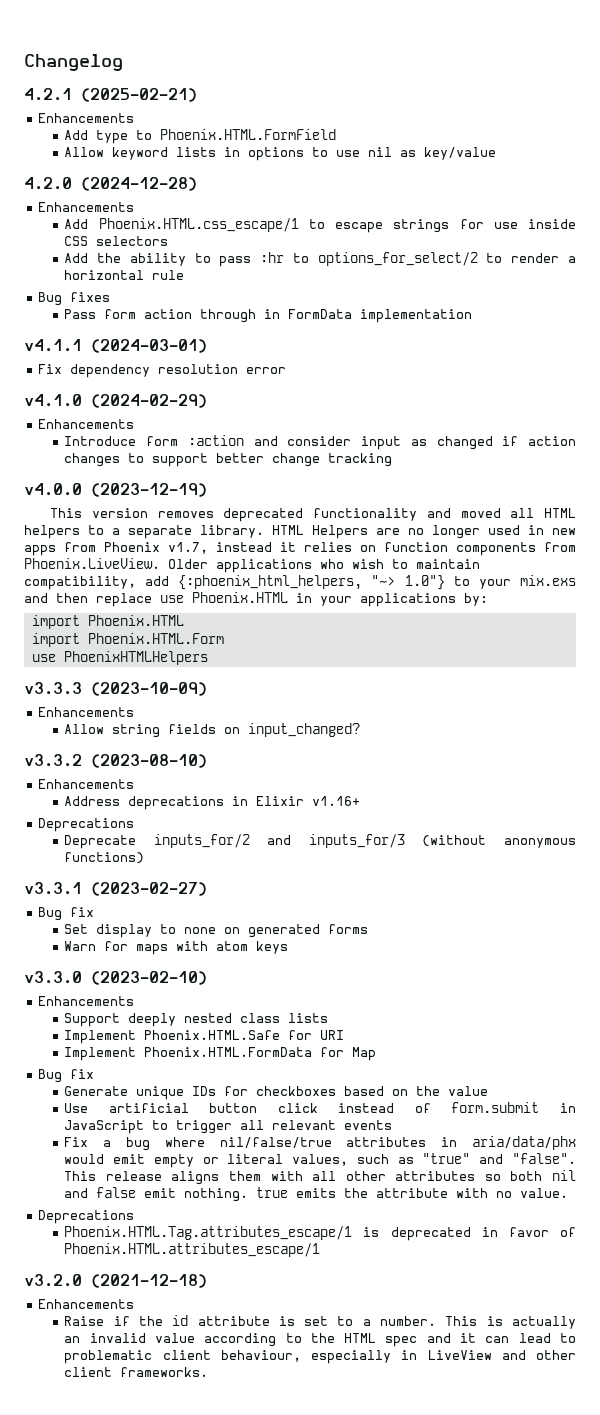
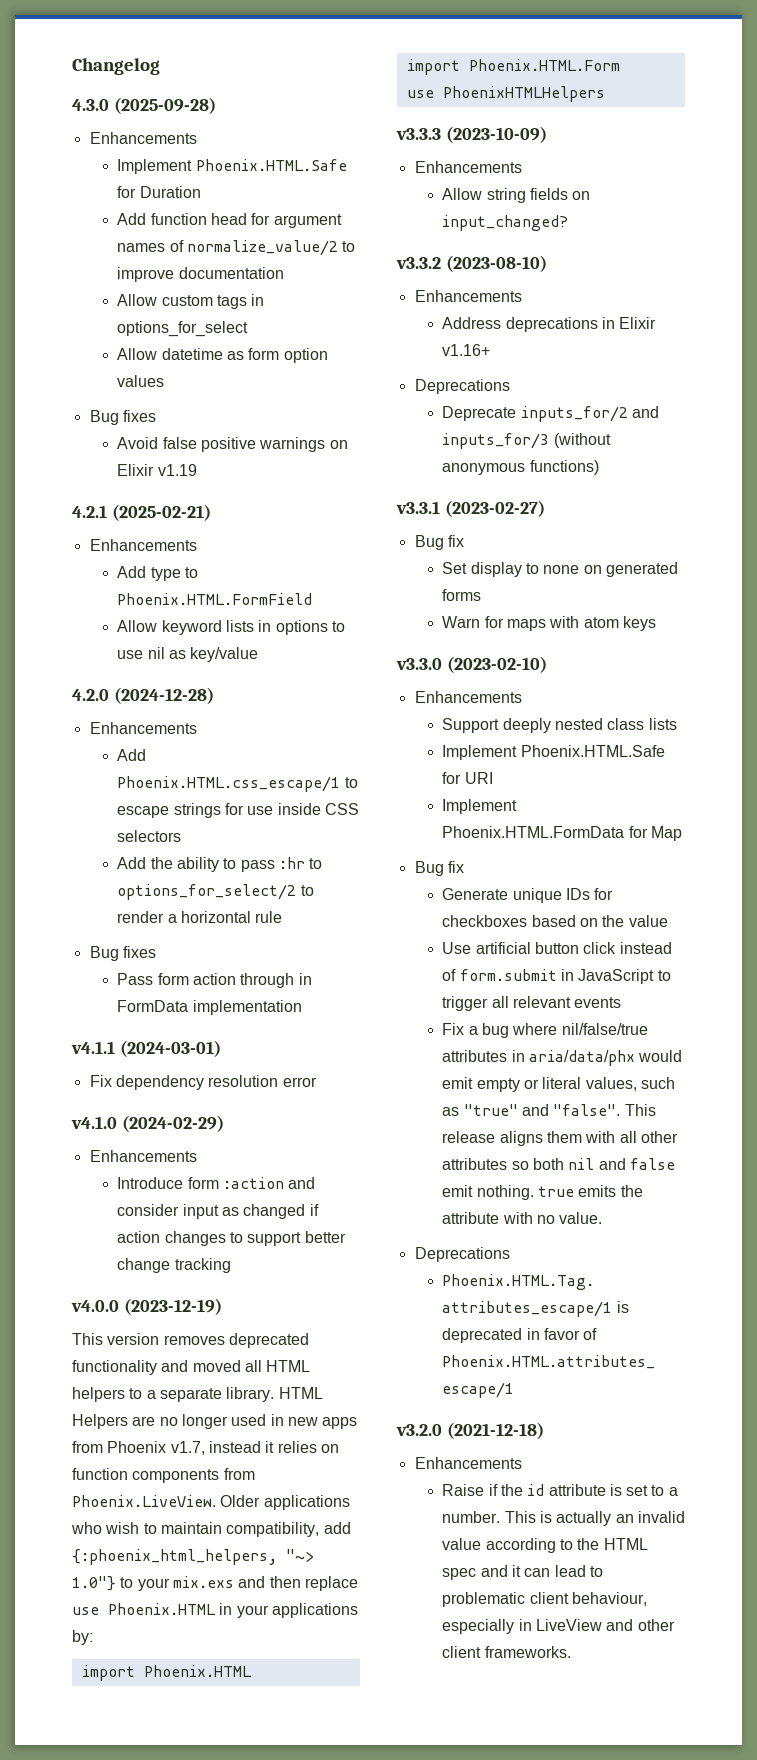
+ 4.3.0 (2025-09-28)
+ Enhancements
+ Implement Phoenix.HTML.Safe for Duration
+ Add function head for argument names of normalize_value/2 to improve documentation
+ Allow custom tags in options_for_select
+ Allow datetime as form option values
+ Bug fixes
+ Avoid false positive warnings on Elixir v1.19

